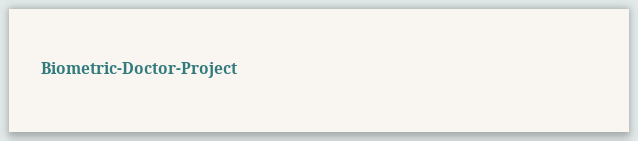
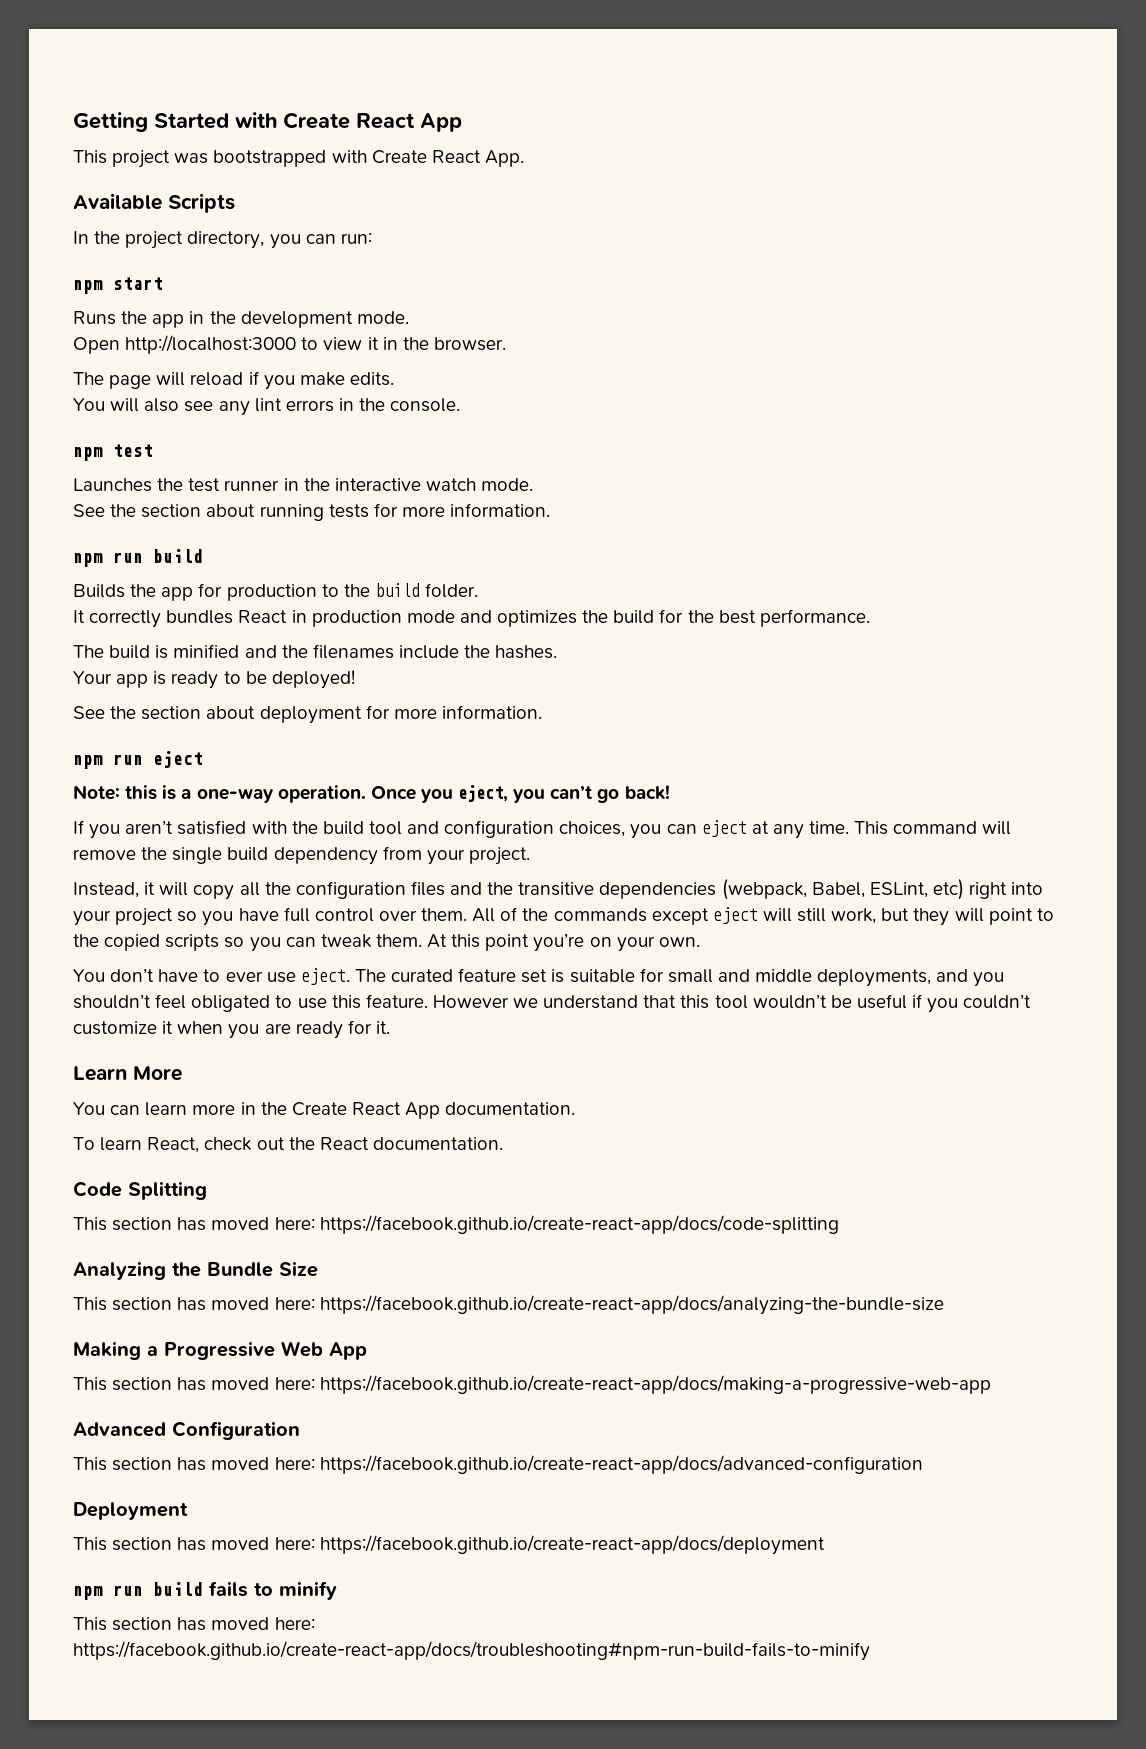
- Biometric-Doctor-Project
+ Getting Started with Create React App
+ This project was bootstrapped with Create React App.
+ Available Scripts
+ In the project directory, you can run:
+ npm start
+ Runs the app in the development mode.
+ Open http://localhost:3000 to view it in the browser.
+ The page will reload if you make edits.
+ You will also see any lint errors in the console.
+ npm test
+ Launches the test runner in the interactive watch mode.
+ See the section about running tests for more information.
+ npm run build
+ Builds the app for production to the build folder.
+ It correctly bundles React in production mode and optimizes the build for the best performance.
+ The build is minified and the filenames include the hashes.
+ Your app is ready to be deployed!
+ See the section about deployment for more information.
+ npm run eject
+ Note: this is a one-way operation. Once you eject, you can’t go back!
+ If you aren’t satisfied with the build tool and configuration choices, you can eject at any time. This command will remove the single build dependency from your project.
+ Instead, it will copy all the configuration files and the transitive dependencies (webpack, Babel, ESLint, etc) right into your project so you have full control over them. All of the commands except eject will still work, but they will point to the copied scripts so you can tweak them. At this point you’re on your own.
+ You don’t have to ever use eject. The curated feature set is suitable for small and middle deployments, and you shouldn’t feel obligated to use this feature. However we understand that this tool wouldn’t be useful if you couldn’t customize it when you are ready for it.
+ Learn More
+ You can learn more in the Create React App documentation.
+ To learn React, check out the React documentation.
+ Code Splitting
+ This section has moved here: https://facebook.github.io/create-react-app/docs/code-splitting
+ Analyzing the Bundle Size
+ This section has moved here: https://facebook.github.io/create-react-app/docs/analyzing-the-bundle-size
+ Making a Progressive Web App
+ This section has moved here: https://facebook.github.io/create-react-app/docs/making-a-progressive-web-app
+ Advanced Configuration
+ This section has moved here: https://facebook.github.io/create-react-app/docs/advanced-configuration
+ Deployment
+ This section has moved here: https://facebook.github.io/create-react-app/docs/deployment
+ npm run build fails to minify
+ This section has moved here: https://facebook.github.io/create-react-app/docs/troubleshooting#npm-run-build-fails-to-minify

